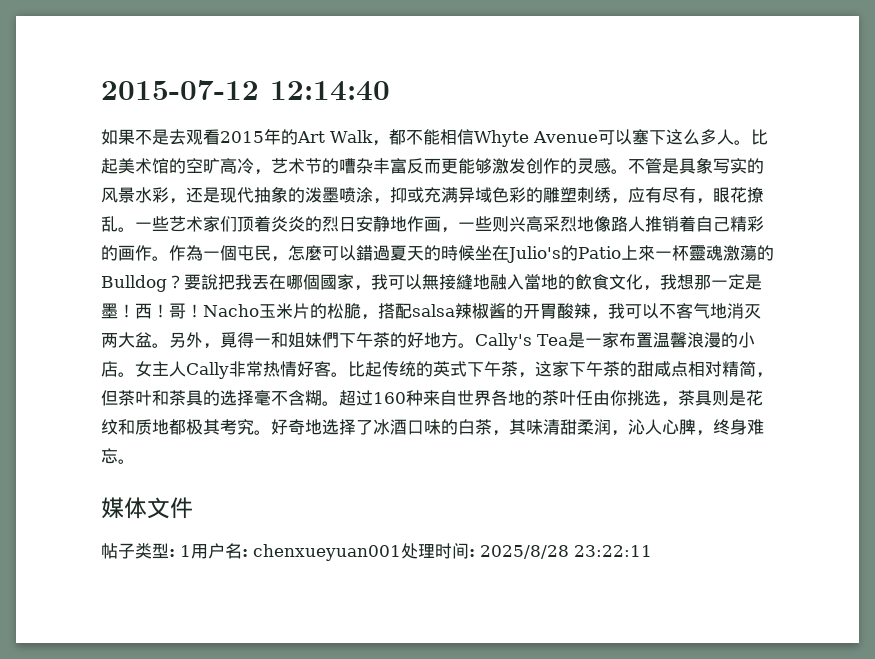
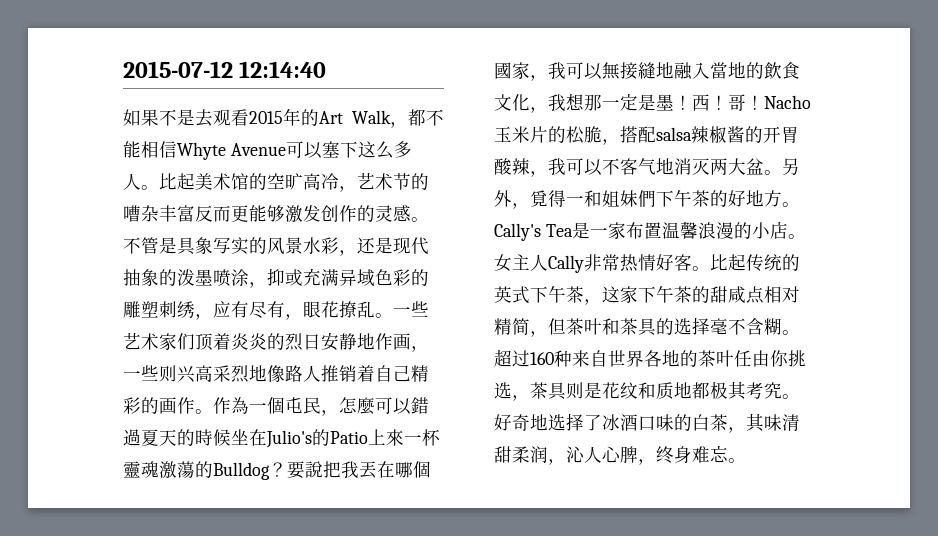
- 媒体文件
- 帖子类型: 1用户名: chenxueyuan001处理时间: 2025/8/28 23:22:11

